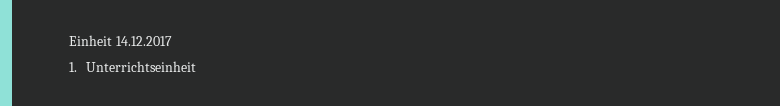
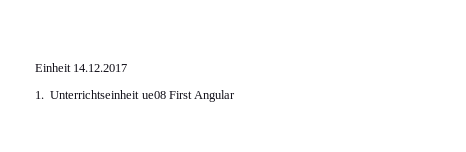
- 1. Unterrichtseinheit
+ 1. Unterrichtseinheit ue08 First Angular

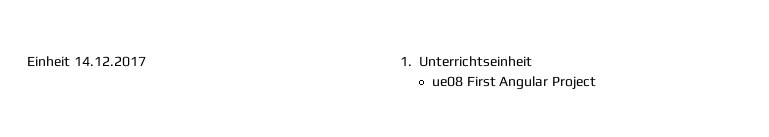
- 1. Unterrichtseinheit ue08 First Angular
+ 1. Unterrichtseinheit
+ ue08 First Angular Project

